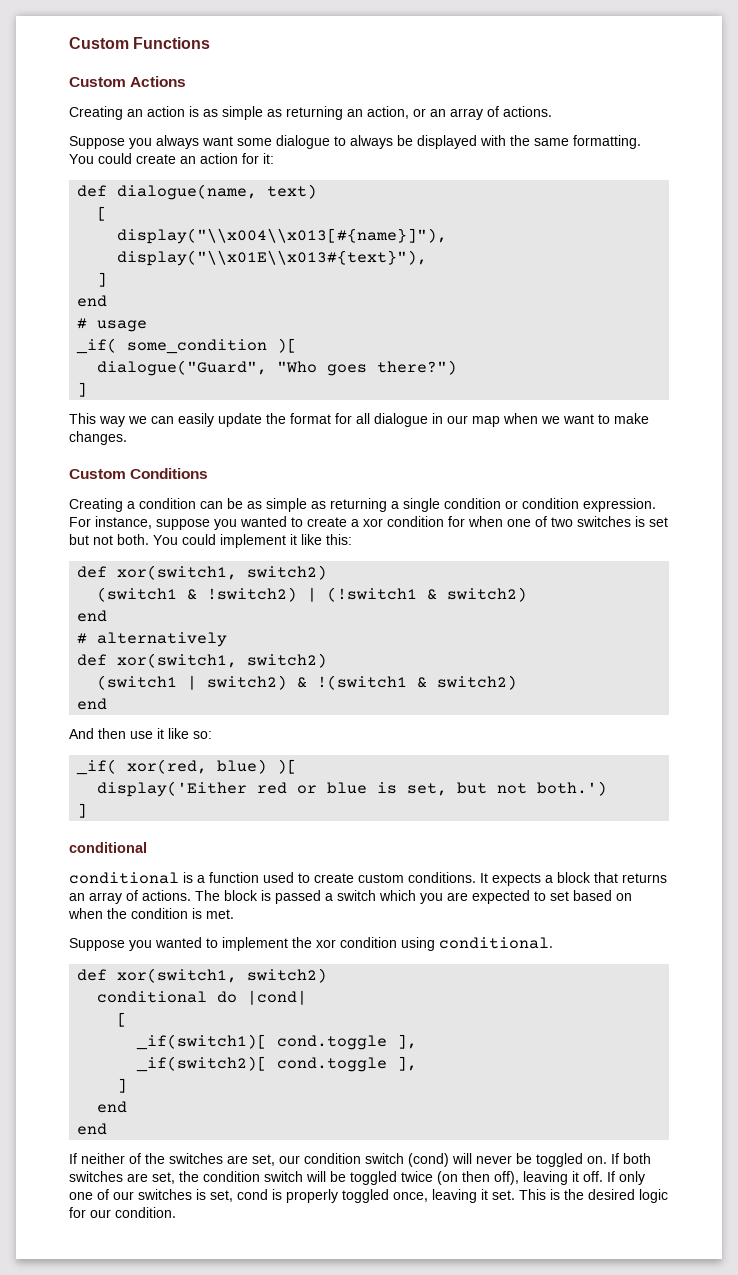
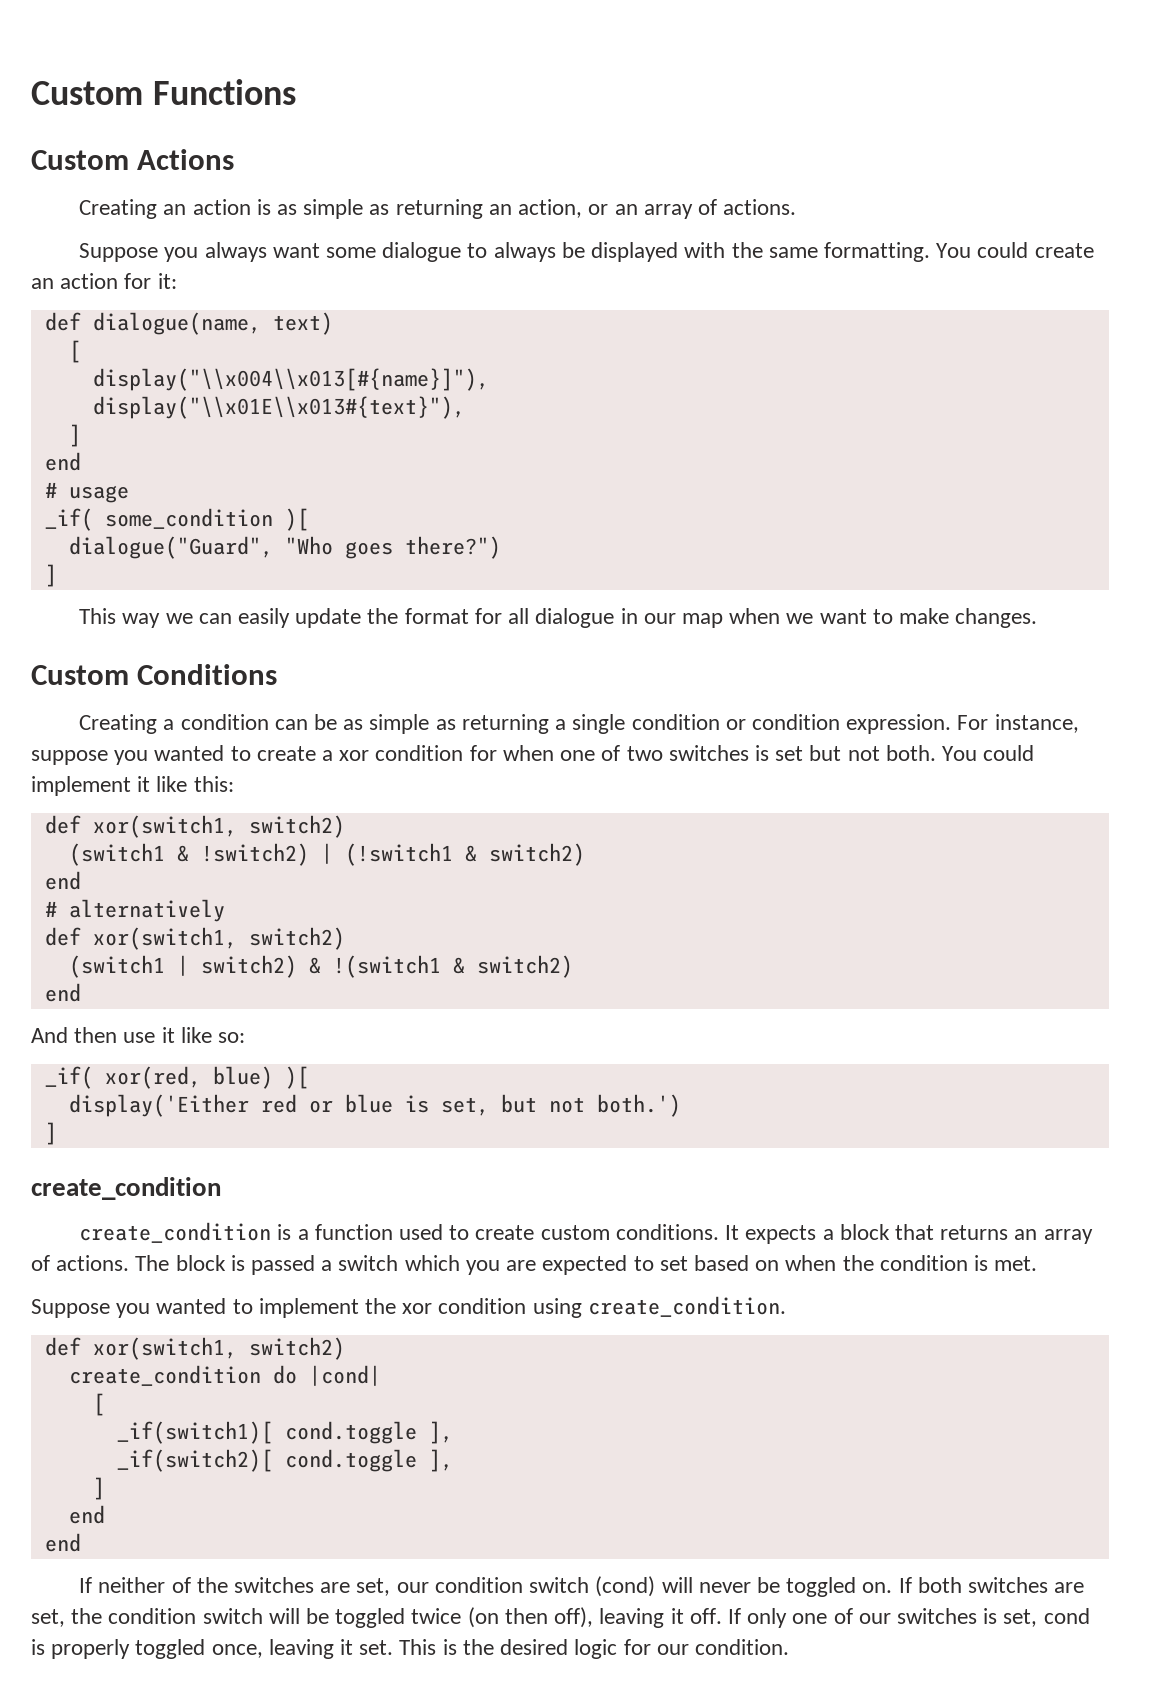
  display('Either red or blue is set, but not both.')
  ]
- conditional
- conditional is a function used to create custom conditions.
+ create_condition
+ create_condition is a function used to create custom conditions.
- Suppose you wanted to implement the xor condition using conditional.
+ Suppose you wanted to implement the xor condition using create_condition.
  def xor(switch1, switch2)
- conditional do |cond|
+ create_condition do |cond|

